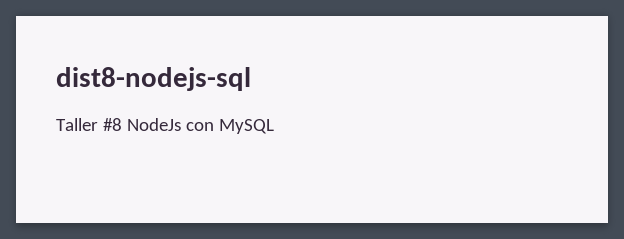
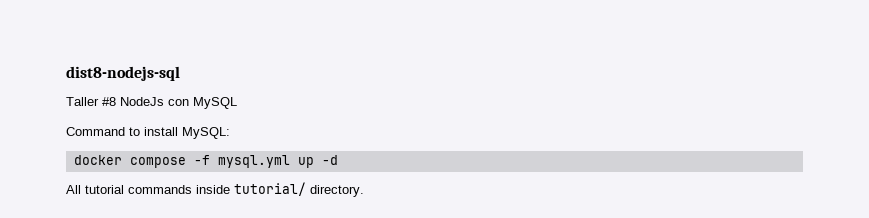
+ Command to install MySQL:
+ docker compose -f mysql.yml up -d
+ All tutorial commands inside tutorial/ directory.

